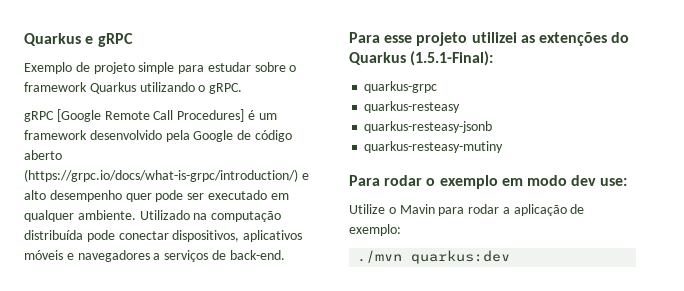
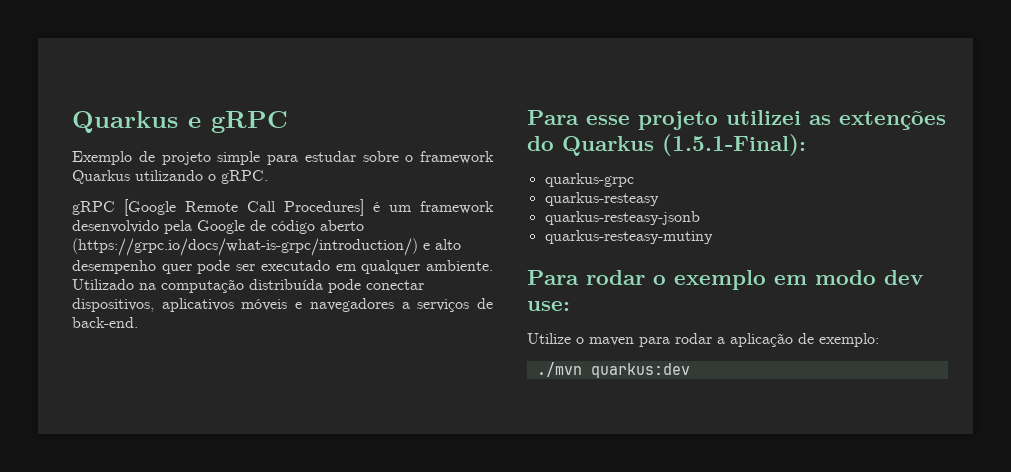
- Utilize o Mavin para rodar a aplicação de exemplo:
+ Utilize o maven para rodar a aplicação de exemplo:

